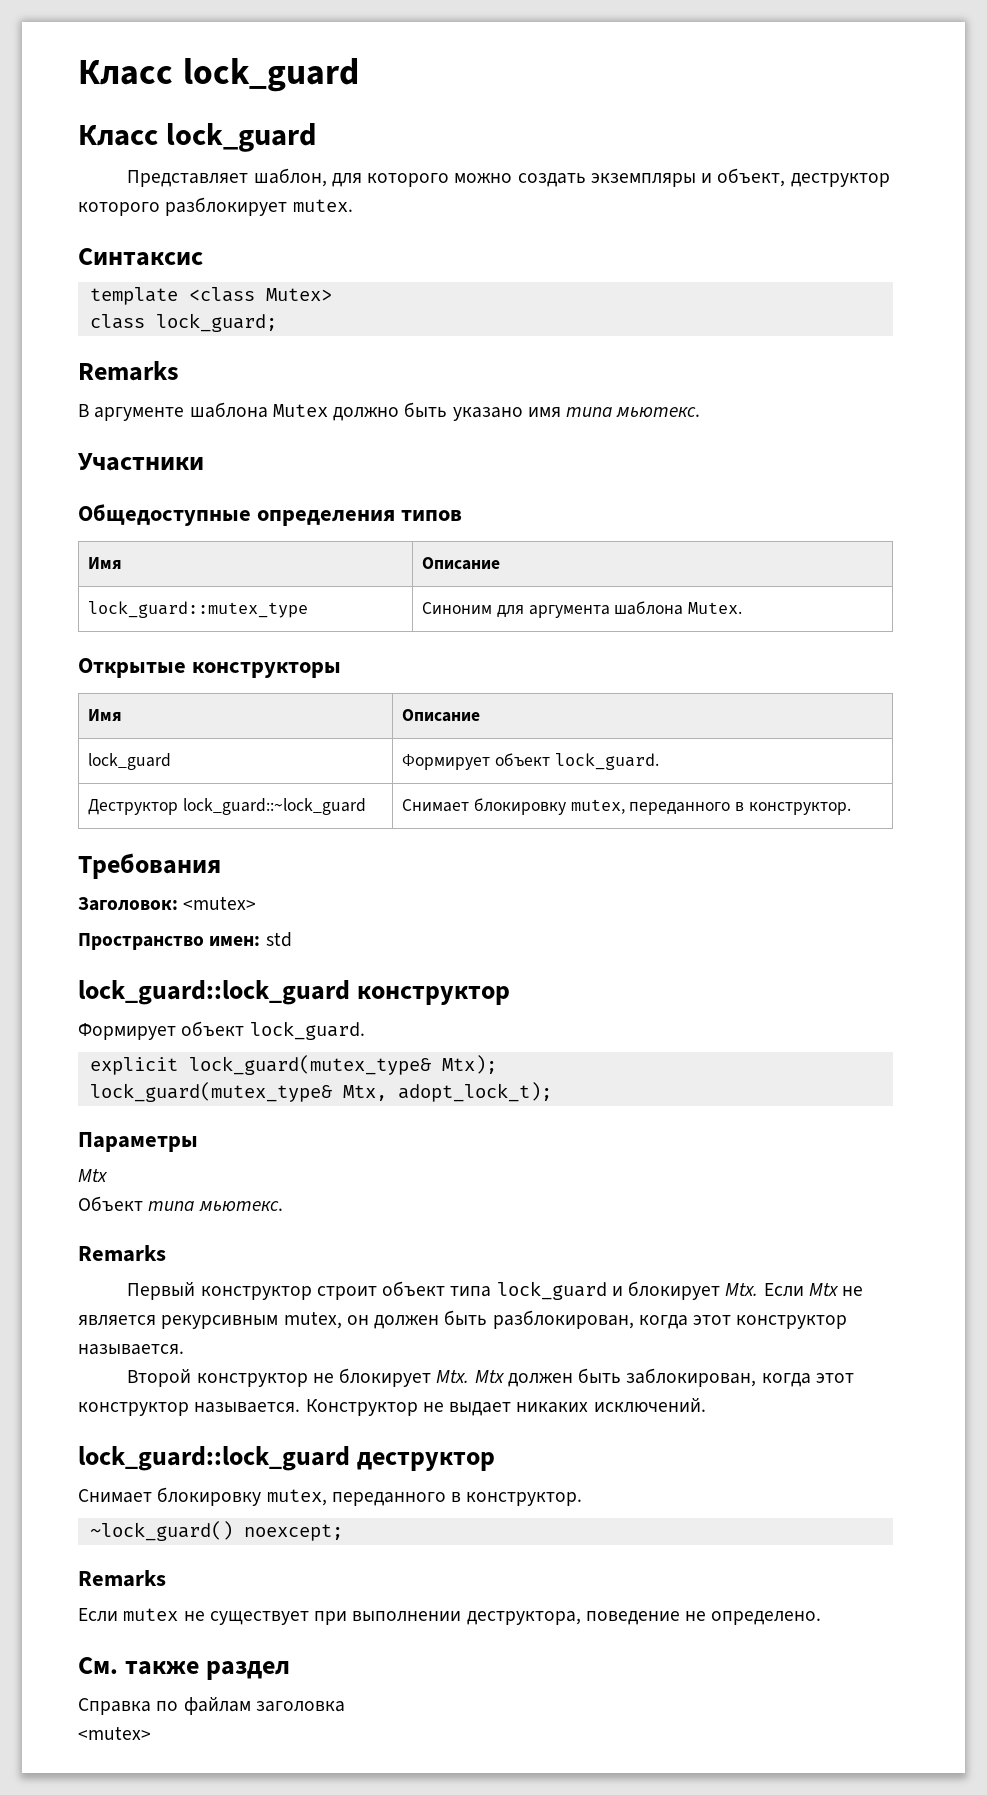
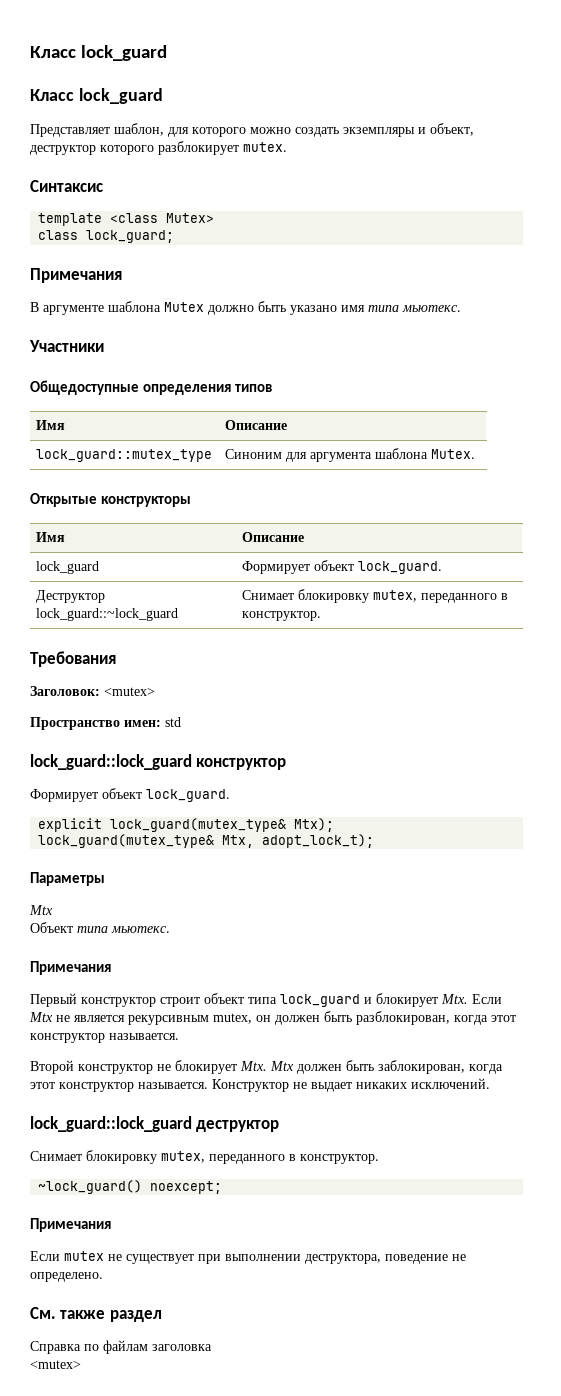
  class lock_guard;
- Remarks
+ Примечания
  Объект типа мьютекс.
- Remarks
+ Примечания
  ~lock_guard() noexcept;
- Remarks
+ Примечания

